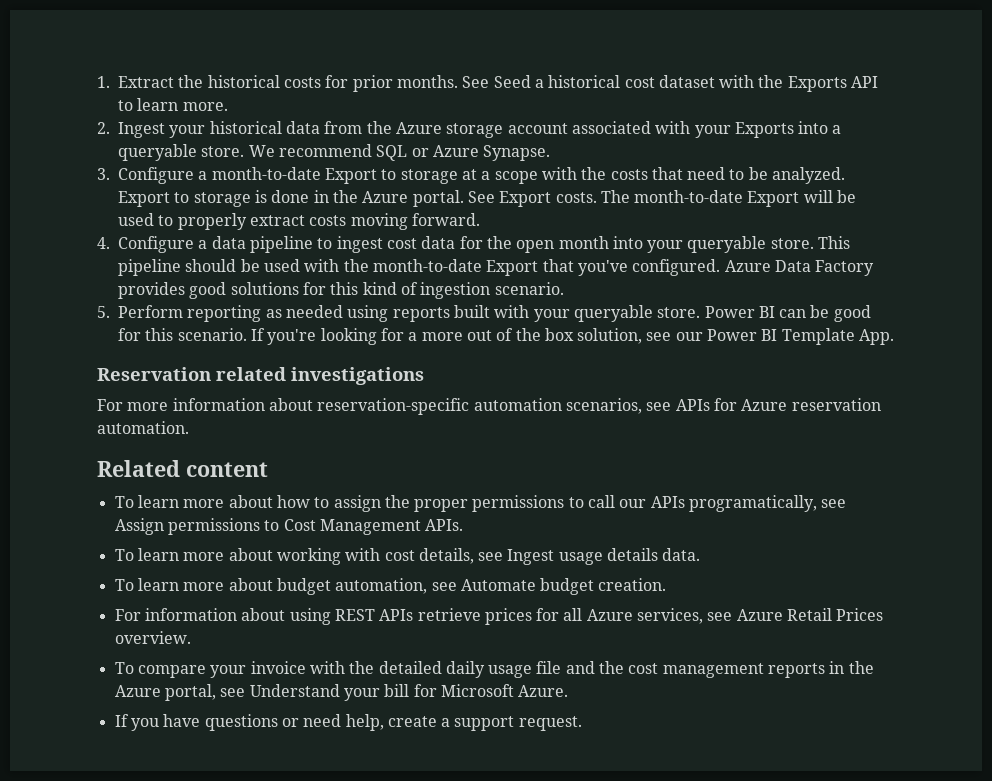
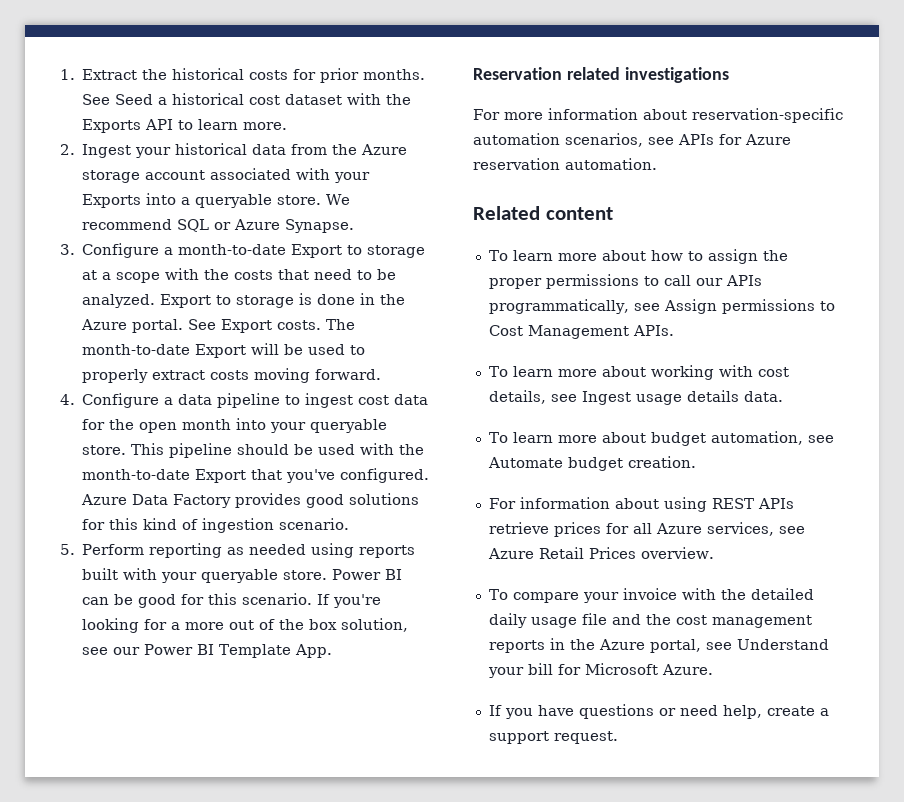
- To learn more about how to assign the proper permissions to call our APIs programatically, see Assign permissions to Cost Management APIs.
+ To learn more about how to assign the proper permissions to call our APIs programmatically, see Assign permissions to Cost Management APIs.

